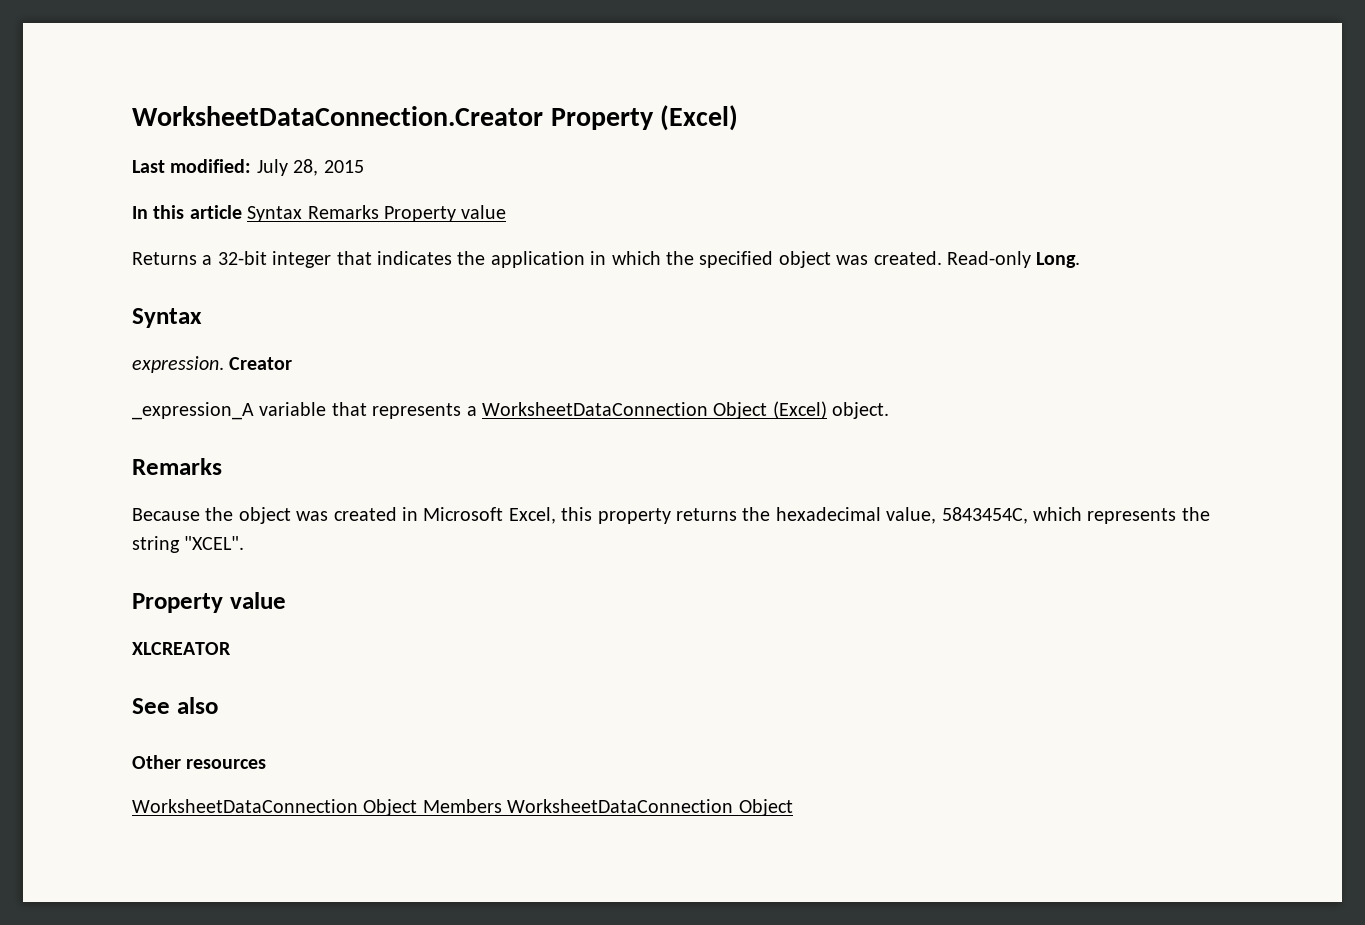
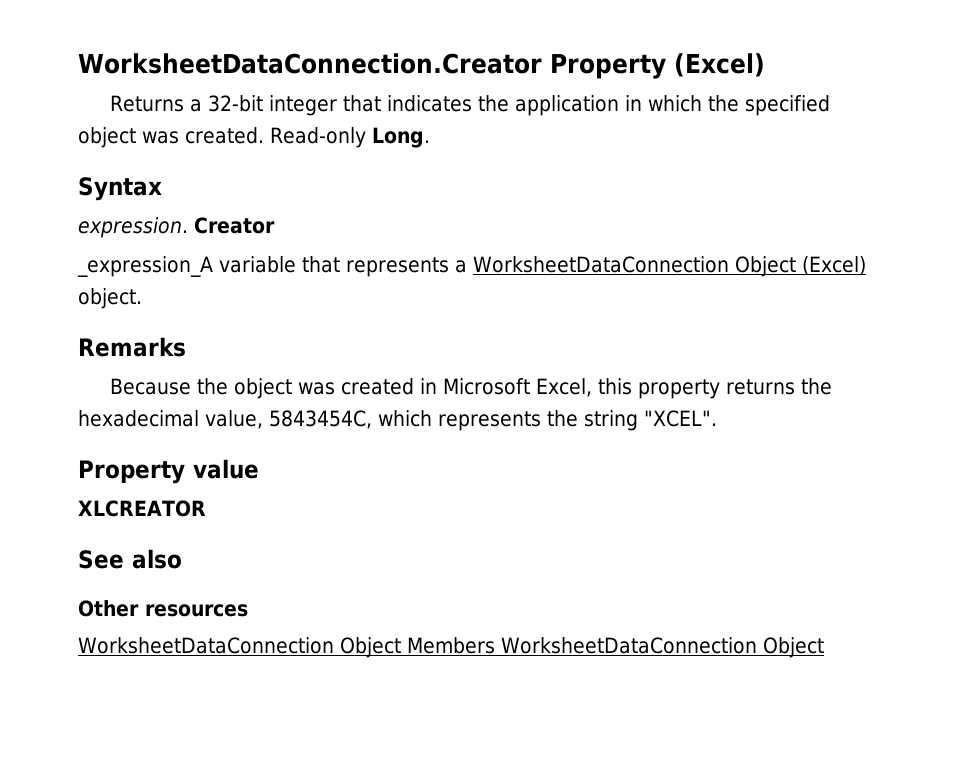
- Last modified: July 28, 2015
- In this article Syntax Remarks Property value

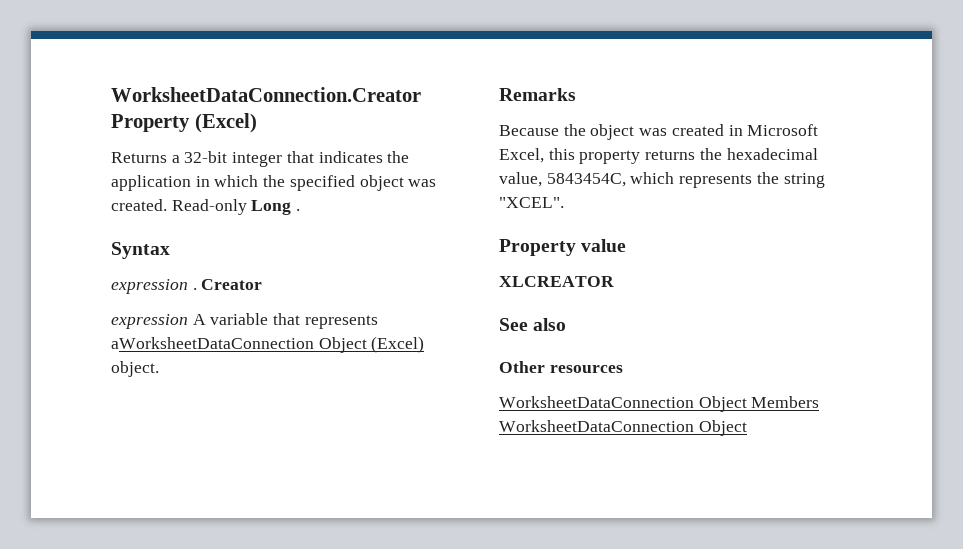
- Read-only Long.
+ Read-only Long .
- expression.
+ expression .
- _expression_A variable that represents a WorksheetDataConnection Object (Excel) object.
+ expression A variable that represents aWorksheetDataConnection Object (Excel) object.

